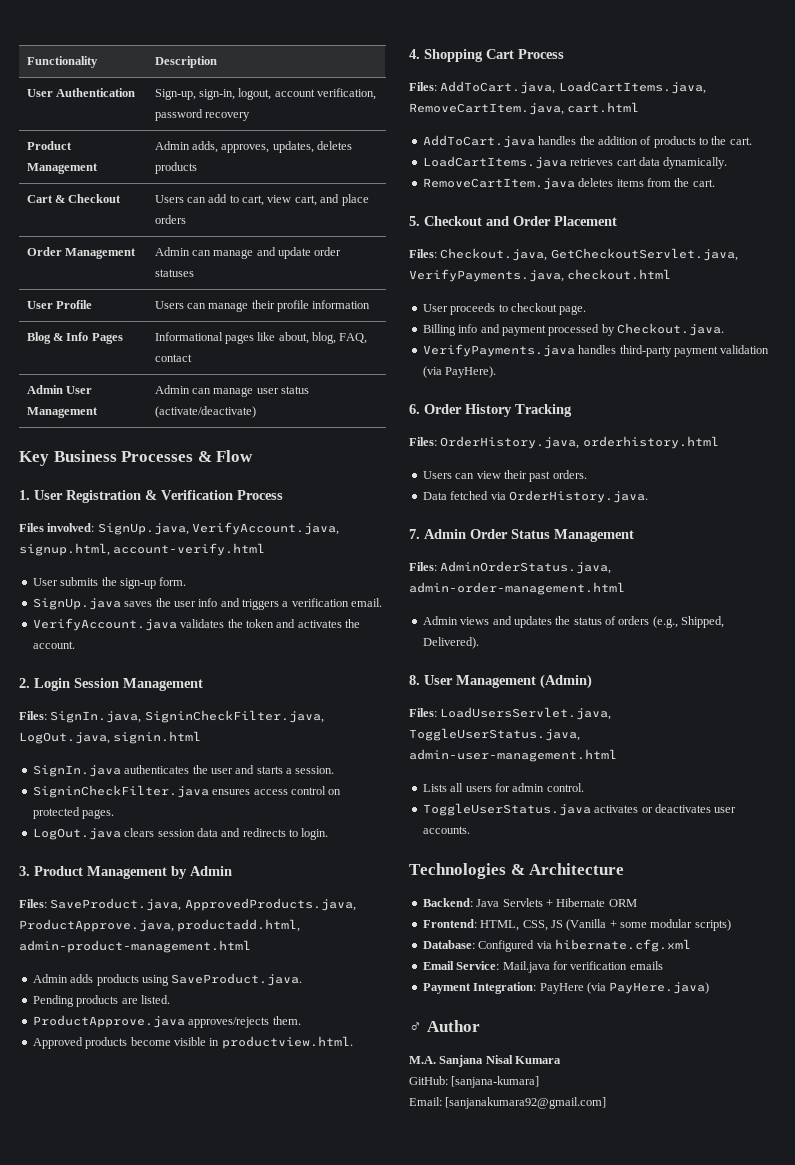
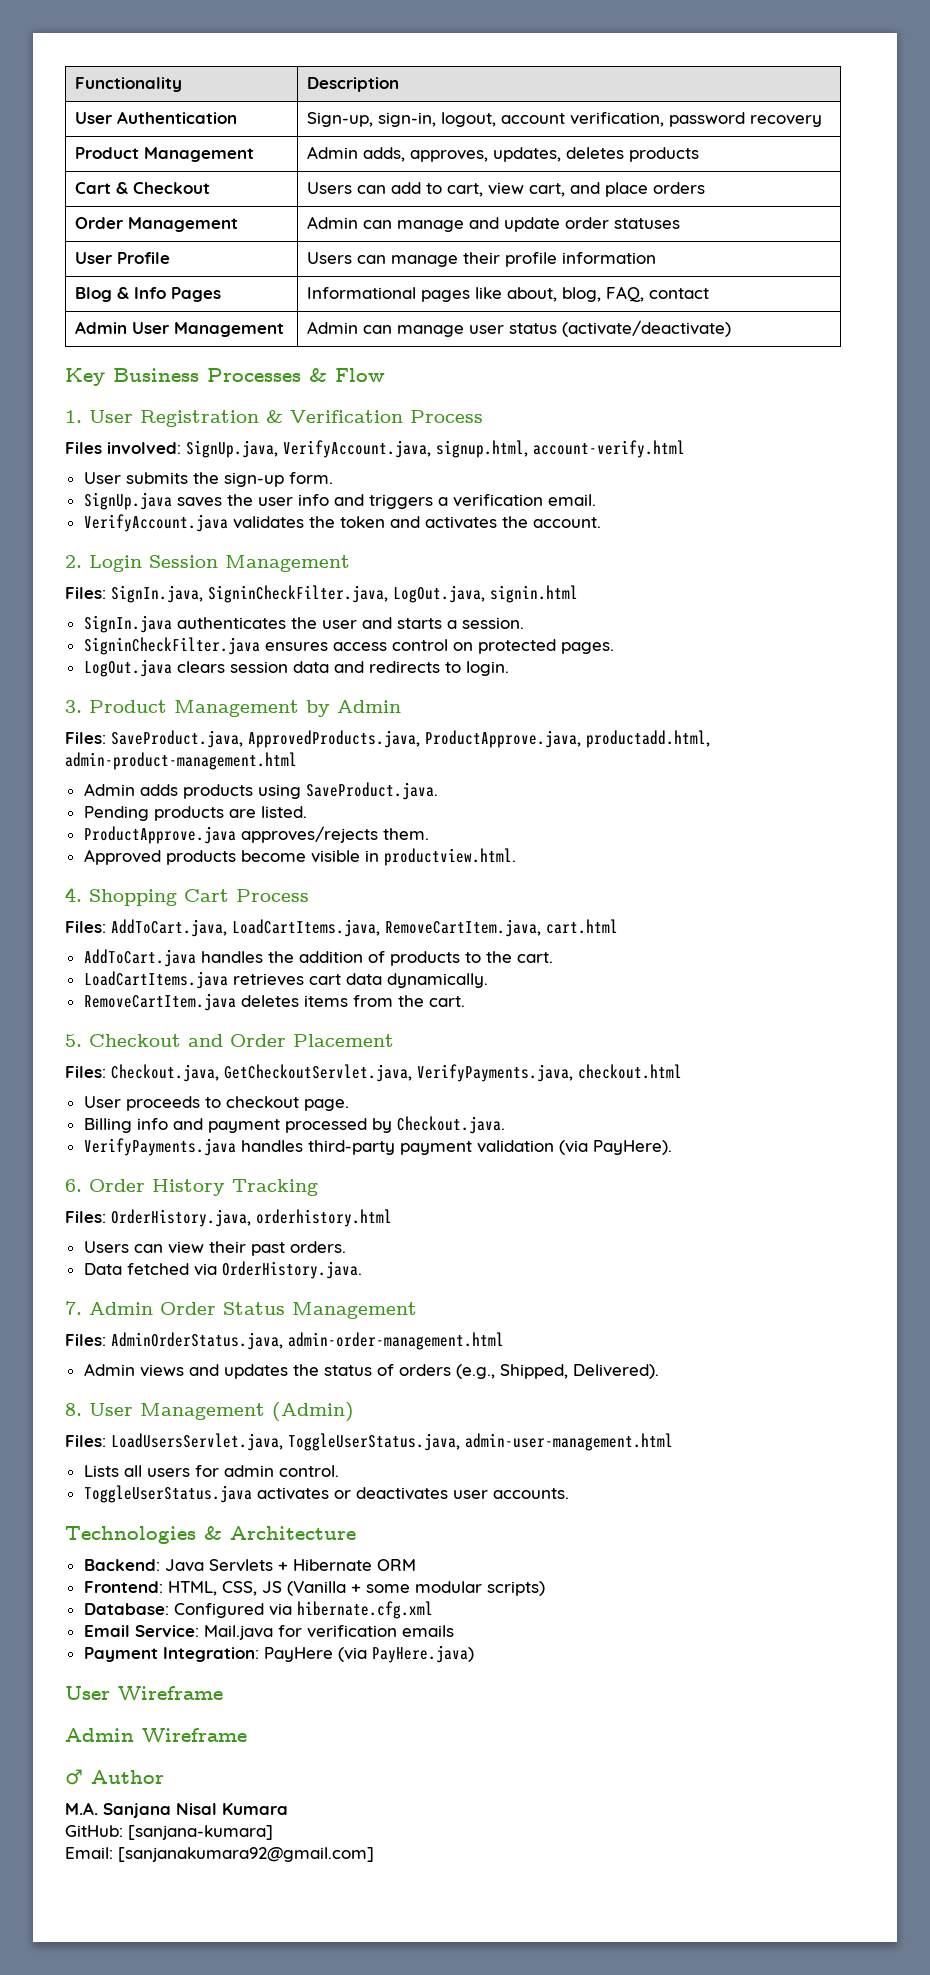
+ User Wireframe
+ Admin Wireframe

